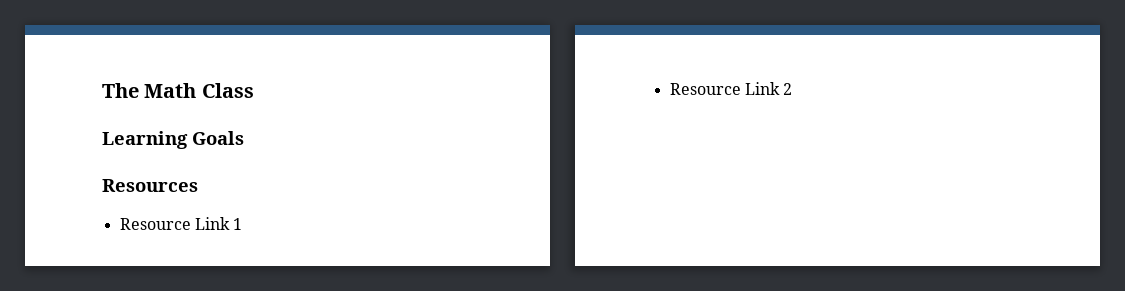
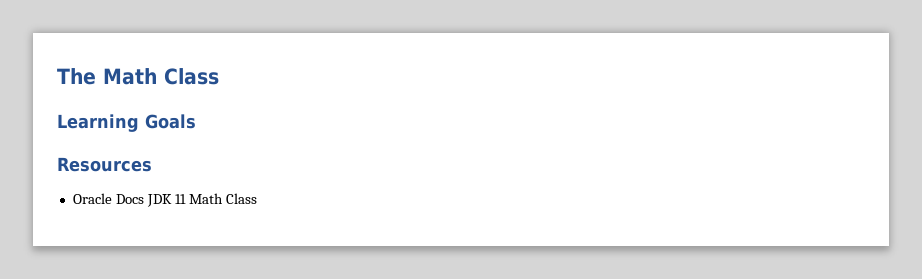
- Resource Link 1
- Resource Link 2
+ Oracle Docs JDK 11 Math Class

